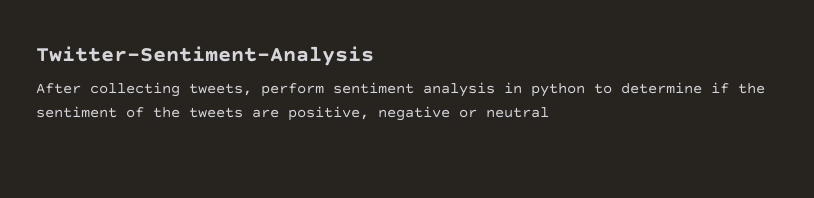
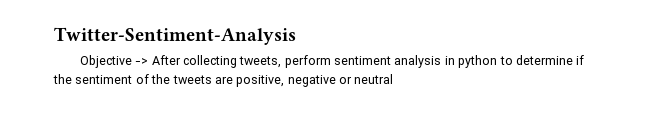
- After collecting tweets, perform sentiment analysis in python to determine if the sentiment of the tweets are positive, negative or neutral
+ Objective -> After collecting tweets, perform sentiment analysis in python to determine if the sentiment of the tweets are positive, negative or neutral

